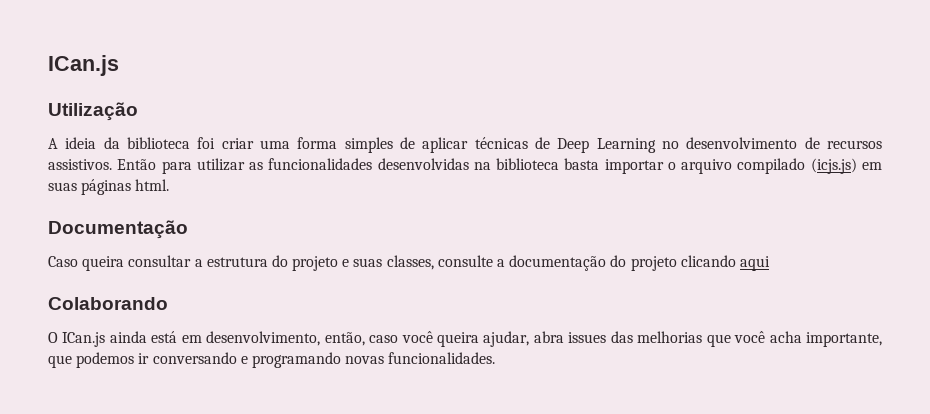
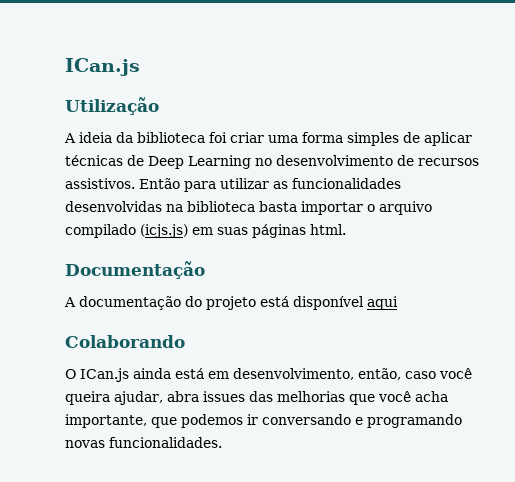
- Caso queira consultar a estrutura do projeto e suas classes, consulte a documentação do projeto clicando aqui
+ A documentação do projeto está disponível aqui

